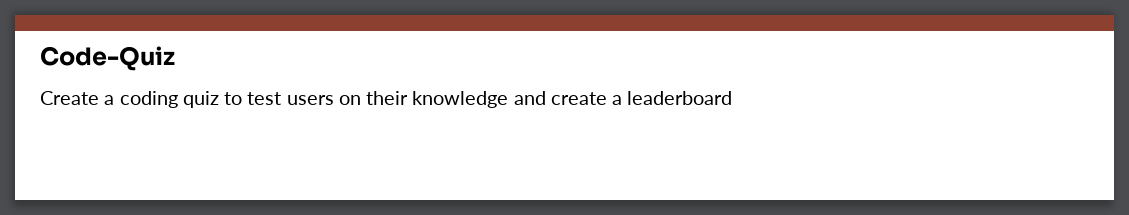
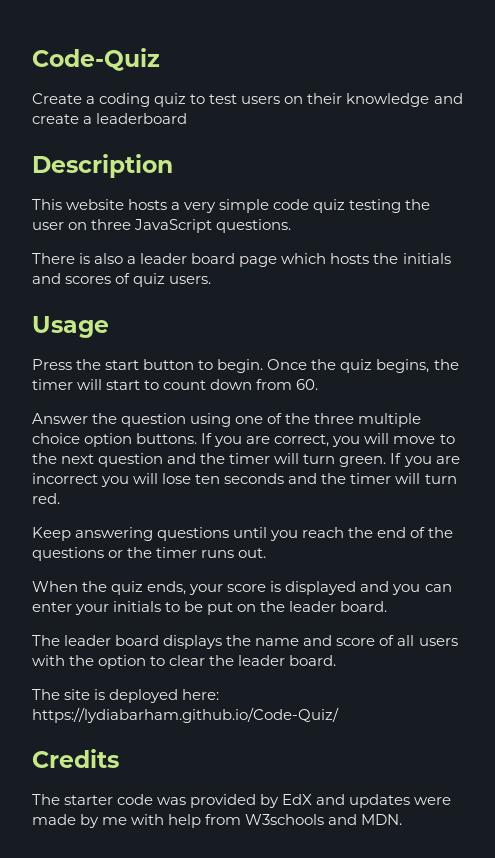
+ Description
+ This website hosts a very simple code quiz testing the user on three JavaScript questions.
+ There is also a leader board page which hosts the initials and scores of quiz users.
+ Usage
+ Press the start button to begin. Once the quiz begins, the timer will start to count down from 60.
+ Answer the question using one of the three multiple choice option buttons. If you are correct, you will move to the next question and the timer will turn green. If you are incorrect you will lose ten seconds and the timer will turn red.
+ Keep answering questions until you reach the end of the questions or the timer runs out.
+ When the quiz ends, your score is displayed and you can enter your initials to be put on the leader board.
+ The leader board displays the name and score of all users with the option to clear the leader board.
+ The site is deployed here: https://lydiabarham.github.io/Code-Quiz/
+ Credits
+ The starter code was provided by EdX and updates were made by me with help from W3schools and MDN.

